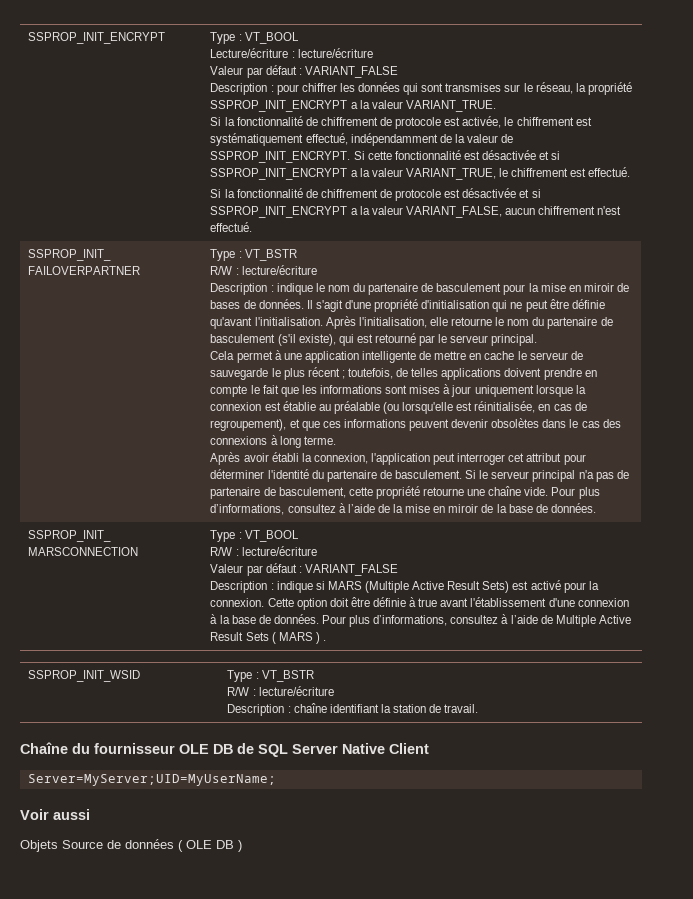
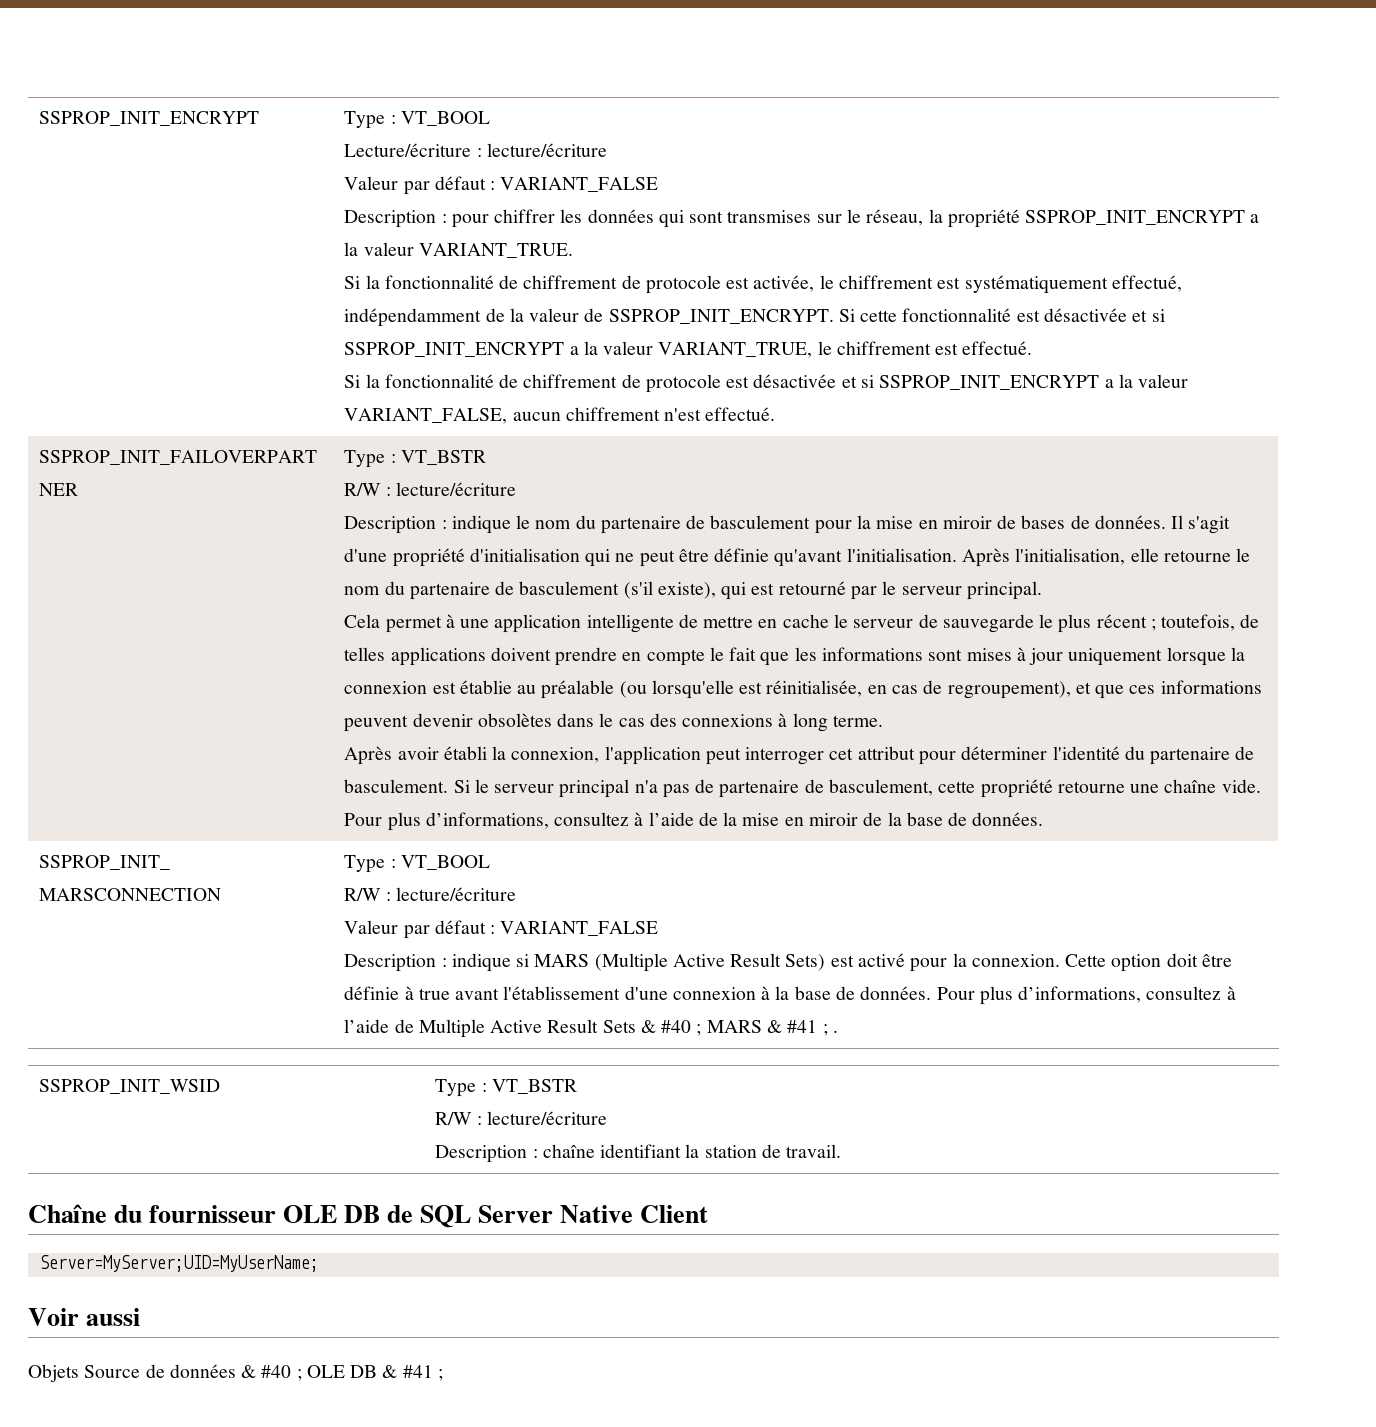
- Pour plus d’informations, consultez à l’aide de Multiple Active Result Sets ( MARS ) .
+ Pour plus d’informations, consultez à l’aide de Multiple Active Result Sets & #40 ; MARS & #41 ; .
- Objets Source de données ( OLE DB )
+ Objets Source de données & #40 ; OLE DB & #41 ;

